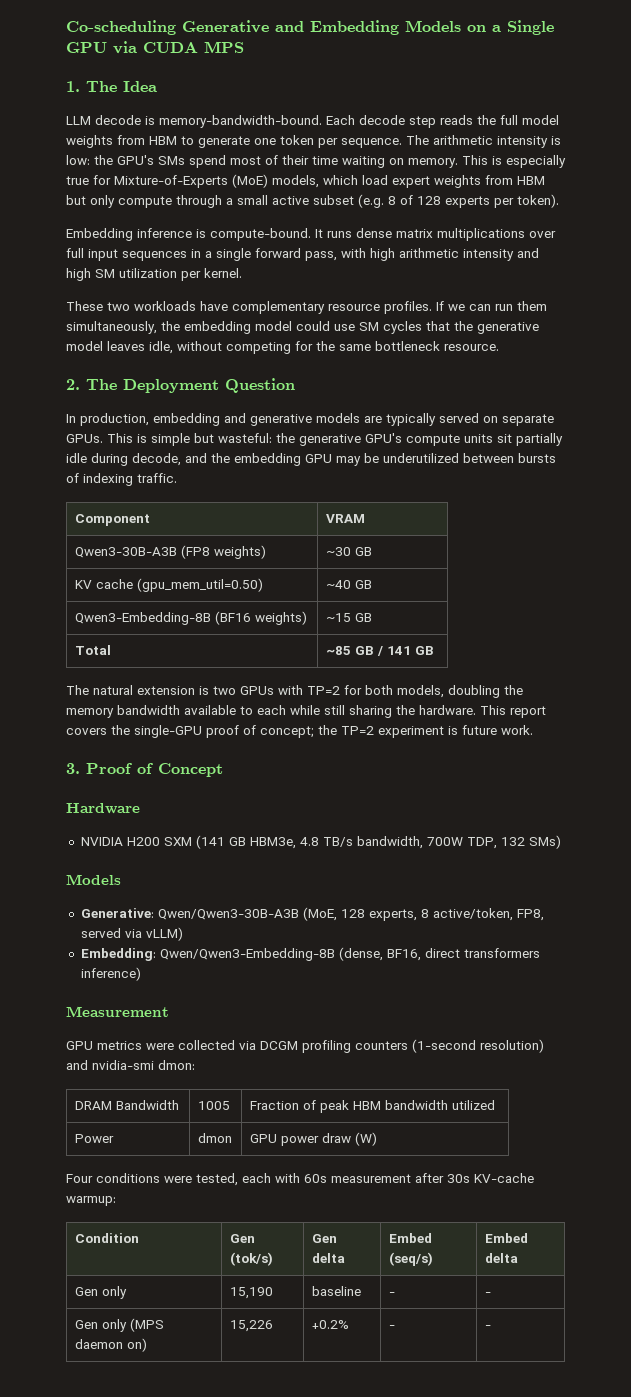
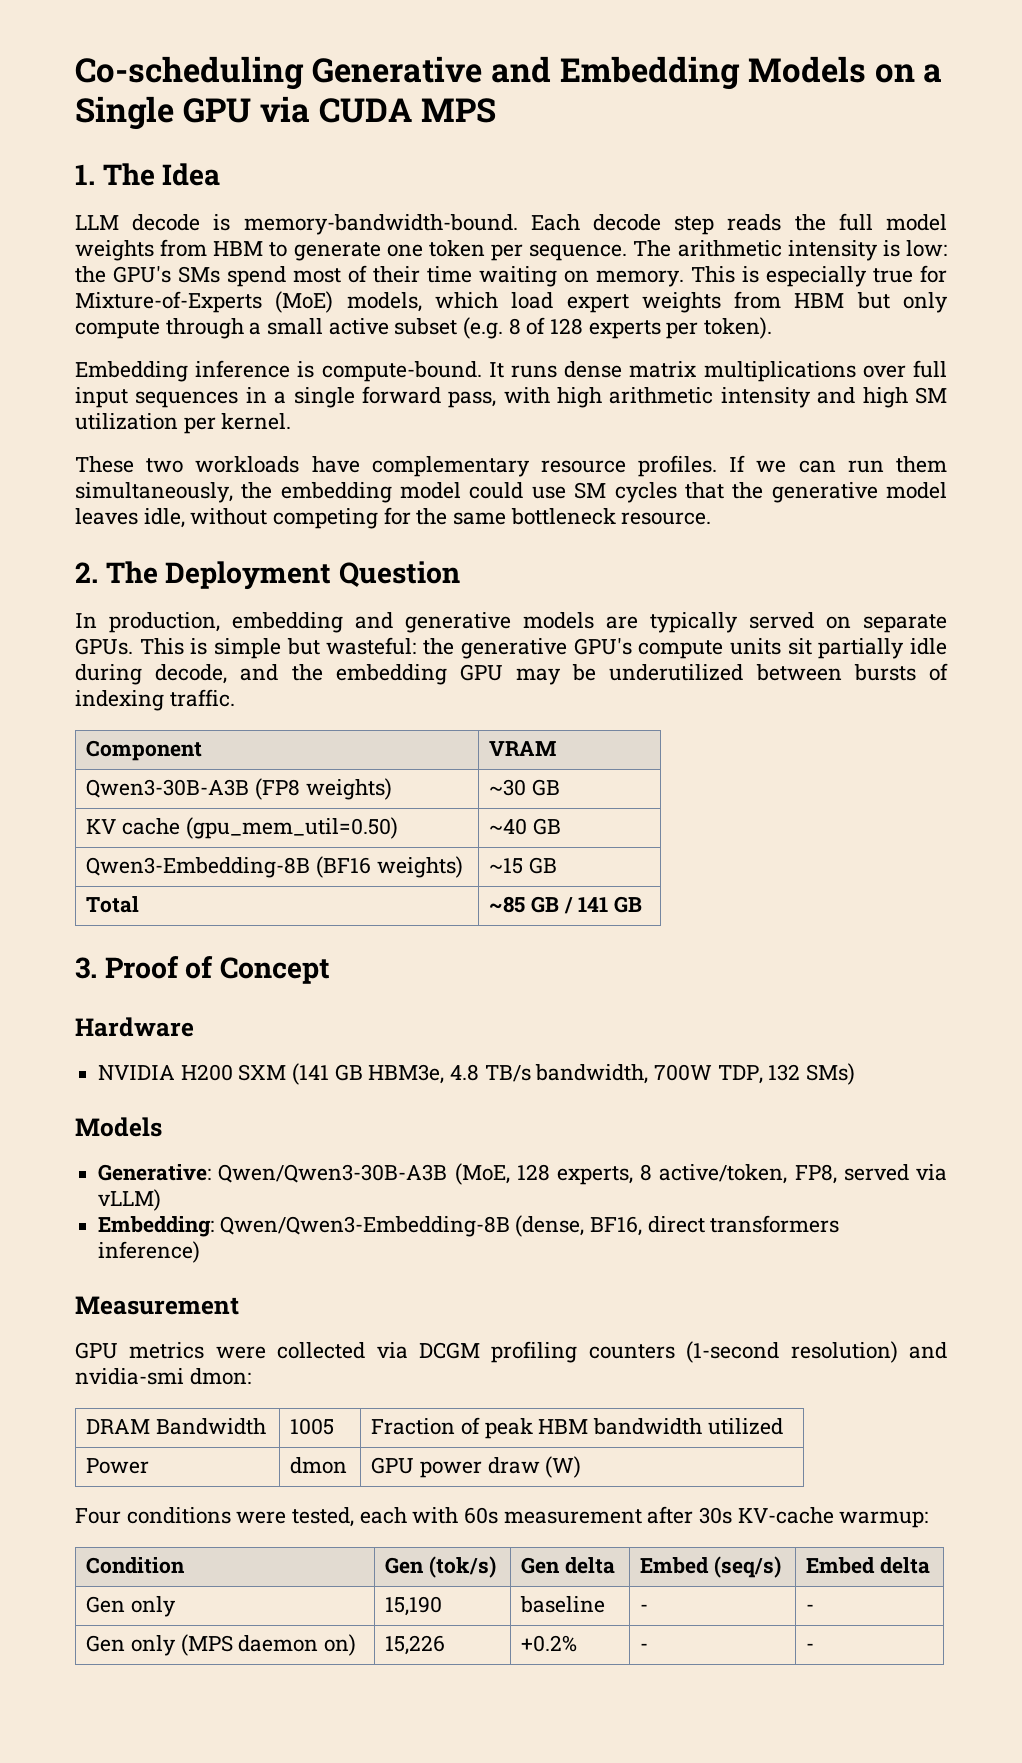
- The natural extension is two GPUs with TP=2 for both models, doubling the memory bandwidth available to each while still sharing the hardware. This report covers the single-GPU proof of concept; the TP=2 experiment is future work.

